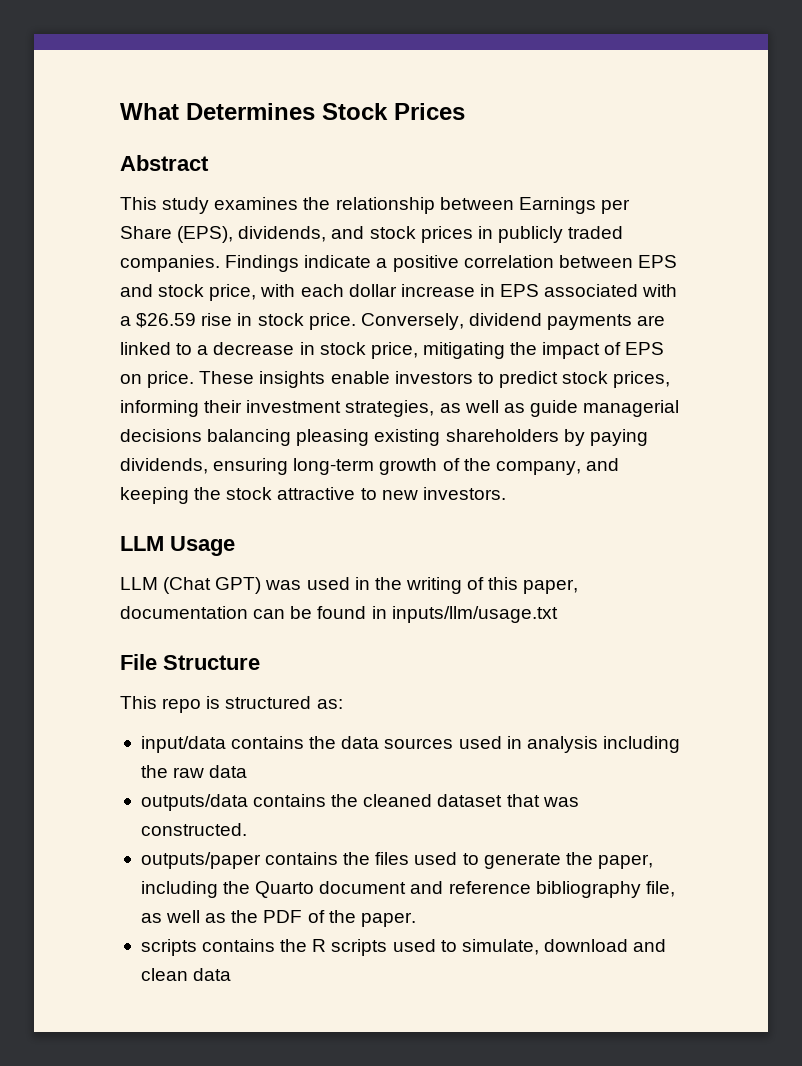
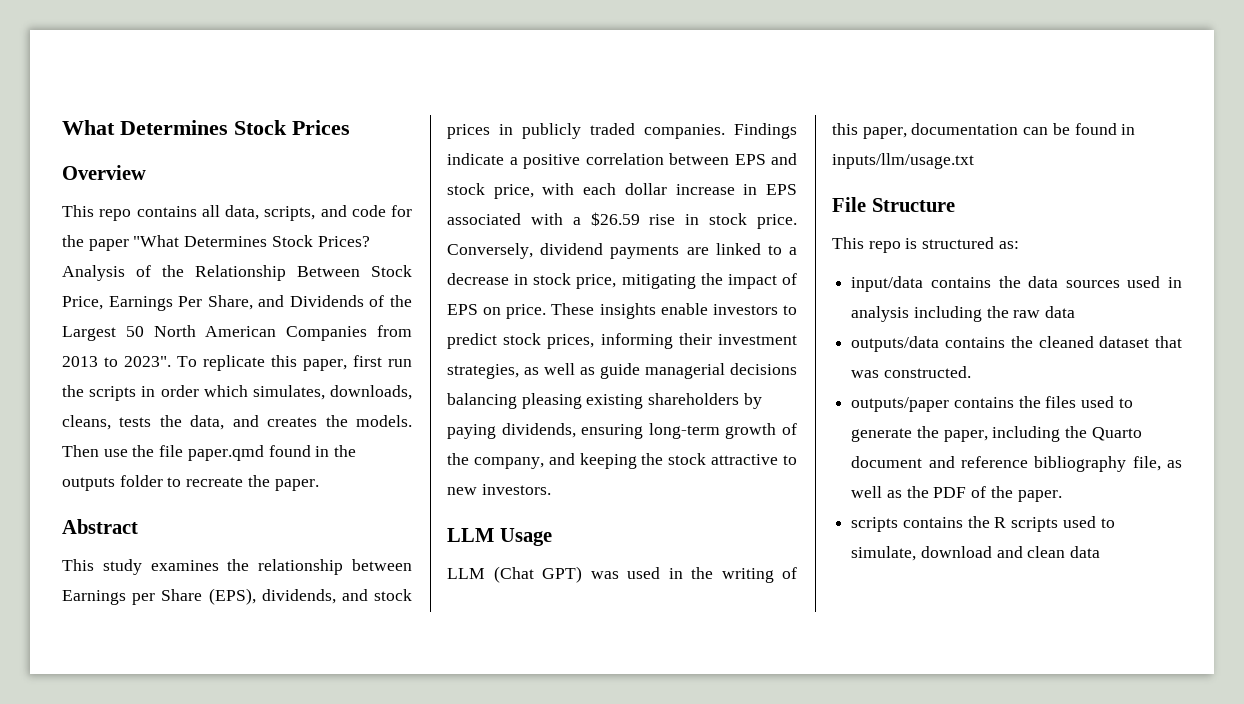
+ Overview
+ This repo contains all data, scripts, and code for the paper "What Determines Stock Prices? Analysis of the Relationship Between Stock Price, Earnings Per Share, and Dividends of the Largest 50 North American Companies from 2013 to 2023". To replicate this paper, first run the scripts in order which simulates, downloads, cleans, tests the data, and creates the models. Then use the file paper.qmd found in the outputs folder to recreate the paper.

